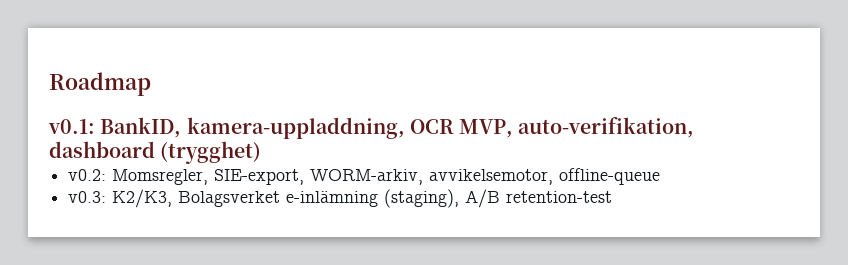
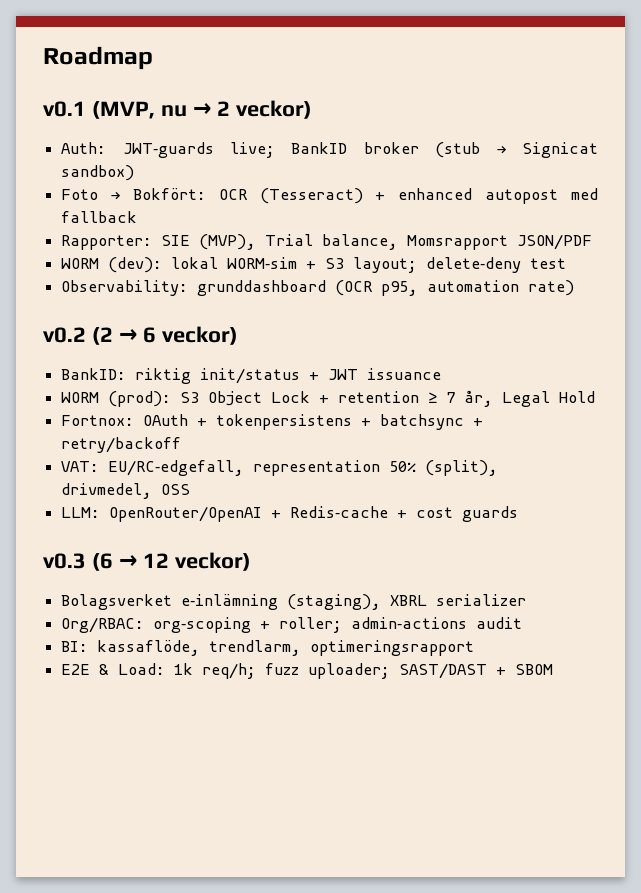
- v0.1: BankID, kamera-uppladdning, OCR MVP, auto-verifikation, dashboard (trygghet)
- v0.2: Momsregler, SIE-export, WORM-arkiv, avvikelsemotor, offline-queue
- v0.3: K2/K3, Bolagsverket e-inlämning (staging), A/B retention-test
+ v0.1 (MVP, nu → 2 veckor)
+ Auth: JWT‑guards live; BankID broker (stub → Signicat sandbox)
+ Foto → Bokfört: OCR (Tesseract) + enhanced autopost med fallback
+ Rapporter: SIE (MVP), Trial balance, Momsrapport JSON/PDF
+ WORM (dev): lokal WORM‑sim + S3 layout; delete‑deny test
+ Observability: grunddashboard (OCR p95, automation rate)
+ v0.2 (2 → 6 veckor)
+ BankID: riktig init/status + JWT issuance
+ WORM (prod): S3 Object Lock + retention ≥ 7 år, Legal Hold
+ Fortnox: OAuth + tokenpersistens + batchsync + retry/backoff
+ VAT: EU/RC‑edgefall, representation 50% (split), drivmedel, OSS
+ LLM: OpenRouter/OpenAI + Redis‑cache + cost guards
+ v0.3 (6 → 12 veckor)
+ Bolagsverket e‑inlämning (staging), XBRL serializer
+ Org/RBAC: org‑scoping + roller; admin‑actions audit
+ BI: kassaflöde, trendlarm, optimeringsrapport
+ E2E & Load: 1k req/h; fuzz uploader; SAST/DAST + SBOM

